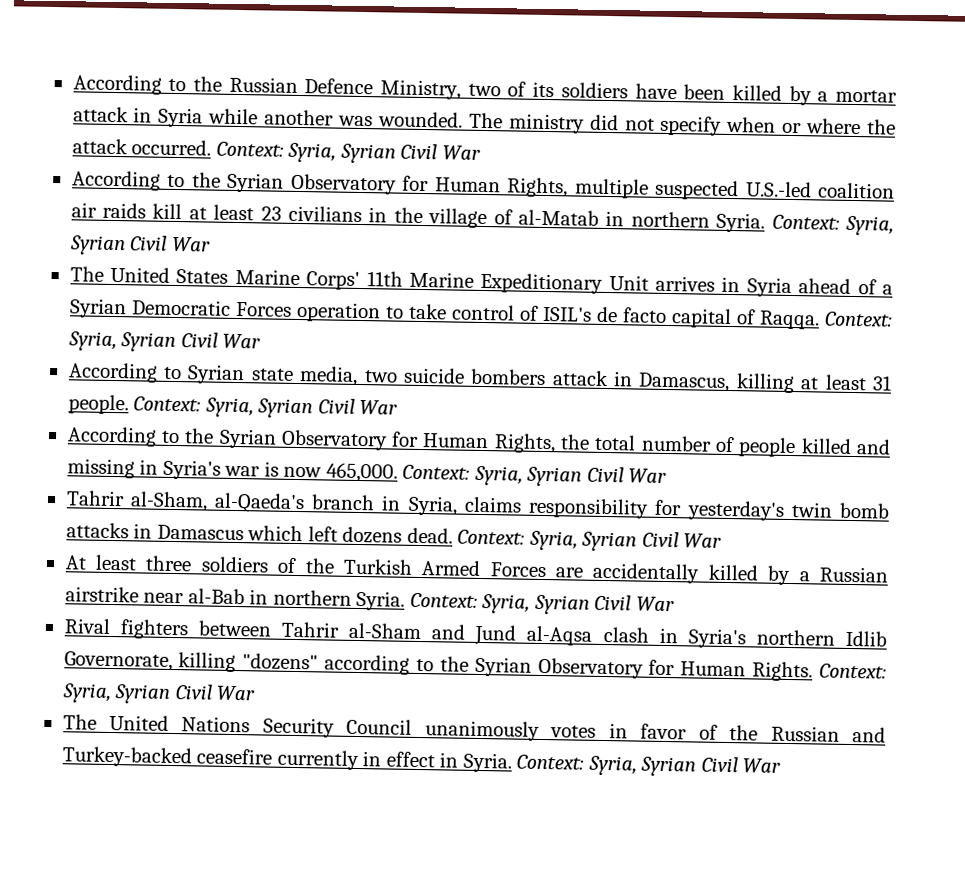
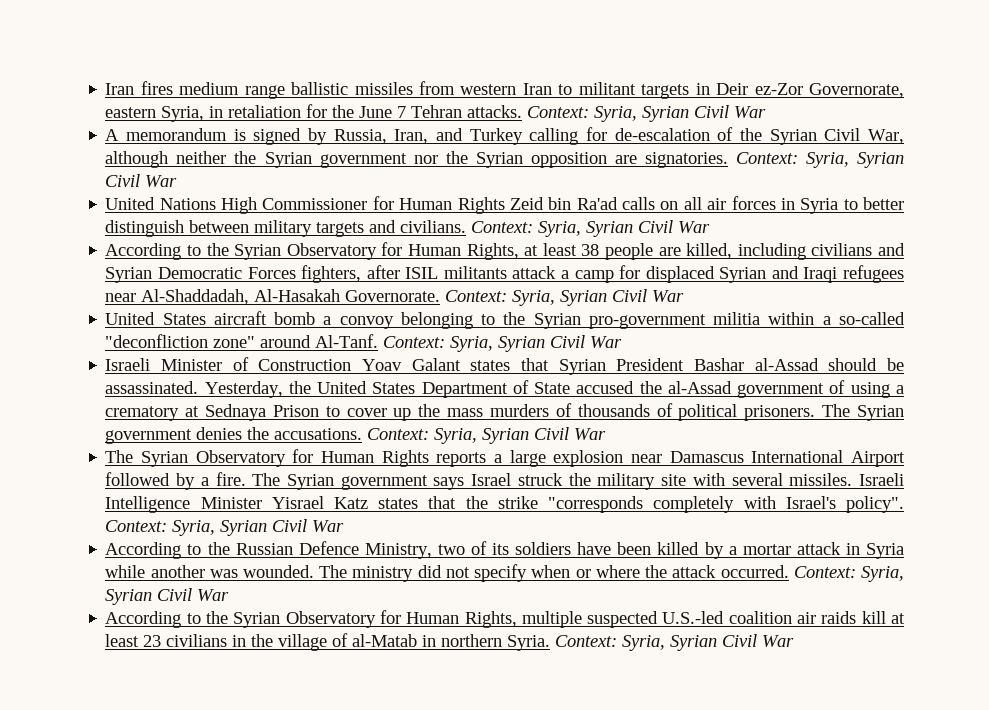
+ Iran fires medium range ballistic missiles from western Iran to militant targets in Deir ez-Zor Governorate, eastern Syria, in retaliation for the June 7 Tehran attacks. Context: Syria, Syrian Civil War
+ A memorandum is signed by Russia, Iran, and Turkey calling for de-escalation of the Syrian Civil War, although neither the Syrian government nor the Syrian opposition are signatories. Context: Syria, Syrian Civil War
+ United Nations High Commissioner for Human Rights Zeid bin Ra'ad calls on all air forces in Syria to better distinguish between military targets and civilians. Context: Syria, Syrian Civil War
+ According to the Syrian Observatory for Human Rights, at least 38 people are killed, including civilians and Syrian Democratic Forces fighters, after ISIL militants attack a camp for displaced Syrian and Iraqi refugees near Al-Shaddadah, Al-Hasakah Governorate. Context: Syria, Syrian Civil War
+ United States aircraft bomb a convoy belonging to the Syrian pro-government militia within a so-called "deconfliction zone" around Al-Tanf. Context: Syria, Syrian Civil War
+ Israeli Minister of Construction Yoav Galant states that Syrian President Bashar al-Assad should be assassinated. Yesterday, the United States Department of State accused the al-Assad government of using a crematory at Sednaya Prison to cover up the mass murders of thousands of political prisoners. The Syrian government denies the accusations. Context: Syria, Syrian Civil War
+ The Syrian Observatory for Human Rights reports a large explosion near Damascus International Airport followed by a fire. The Syrian government says Israel struck the military site with several missiles. Israeli Intelligence Minister Yisrael Katz states that the strike "corresponds completely with Israel's policy". Context: Syria, Syrian Civil War
- The United States Marine Corps' 11th Marine Expeditionary Unit arrives in Syria ahead of a Syrian Democratic Forces operation to take control of ISIL's de facto capital of Raqqa. Context: Syria, Syrian Civil War
- According to Syrian state media, two suicide bombers attack in Damascus, killing at least 31 people. Context: Syria, Syrian Civil War
- According to the Syrian Observatory for Human Rights, the total number of people killed and missing in Syria's war is now 465,000. Context: Syria, Syrian Civil War
- Tahrir al-Sham, al-Qaeda's branch in Syria, claims responsibility for yesterday's twin bomb attacks in Damascus which left dozens dead. Context: Syria, Syrian Civil War
- At least three soldiers of the Turkish Armed Forces are accidentally killed by a Russian airstrike near al-Bab in northern Syria. Context: Syria, Syrian Civil War
- Rival fighters between Tahrir al-Sham and Jund al-Aqsa clash in Syria's northern Idlib Governorate, killing "dozens" according to the Syrian Observatory for Human Rights. Context: Syria, Syrian Civil War
- The United Nations Security Council unanimously votes in favor of the Russian and Turkey-backed ceasefire currently in effect in Syria. Context: Syria, Syrian Civil War

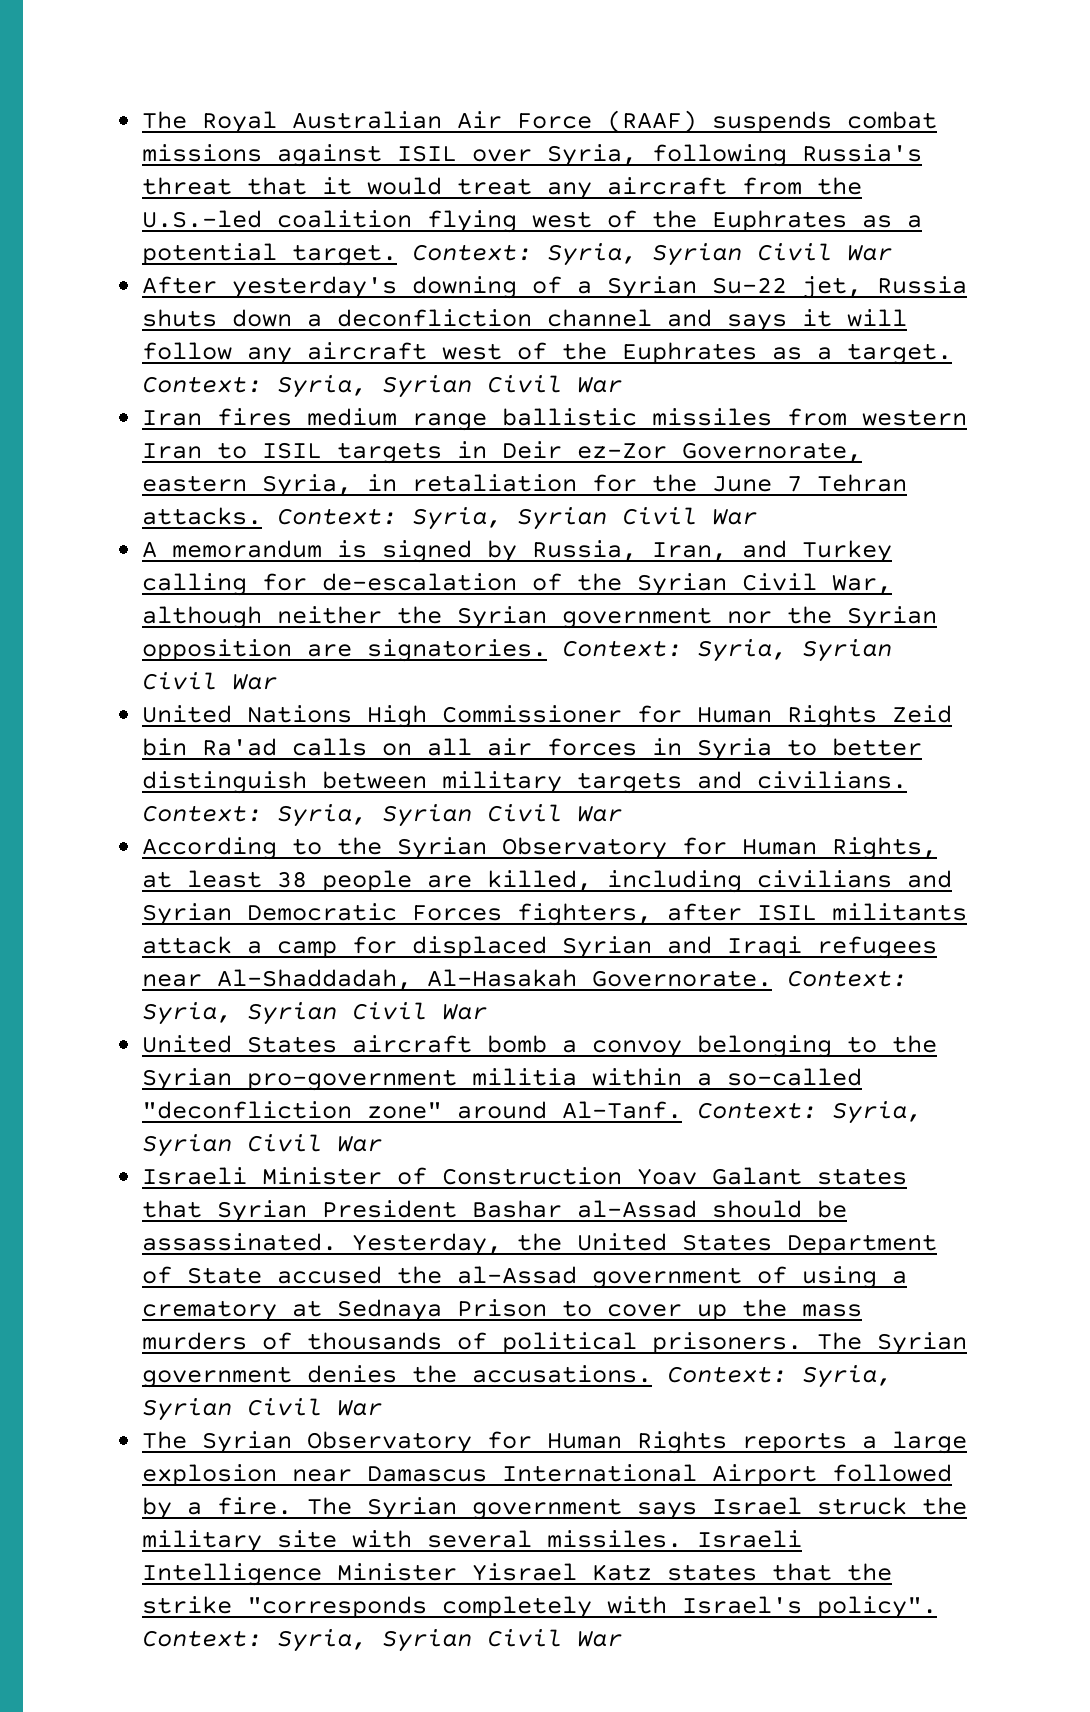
+ The Royal Australian Air Force (RAAF) suspends combat missions against ISIL over Syria, following Russia's threat that it would treat any aircraft from the U.S.-led coalition flying west of the Euphrates as a potential target. Context: Syria, Syrian Civil War
+ After yesterday's downing of a Syrian Su-22 jet, Russia shuts down a deconfliction channel and says it will follow any aircraft west of the Euphrates as a target. Context: Syria, Syrian Civil War
- Iran fires medium range ballistic missiles from western Iran to militant targets in Deir ez-Zor Governorate, eastern Syria, in retaliation for the June 7 Tehran attacks.
+ Iran fires medium range ballistic missiles from western Iran to ISIL targets in Deir ez-Zor Governorate, eastern Syria, in retaliation for the June 7 Tehran attacks.
- According to the Russian Defence Ministry, two of its soldiers have been killed by a mortar attack in Syria while another was wounded. The ministry did not specify when or where the attack occurred. Context: Syria, Syrian Civil War
- According to the Syrian Observatory for Human Rights, multiple suspected U.S.-led coalition air raids kill at least 23 civilians in the village of al-Matab in northern Syria. Context: Syria, Syrian Civil War

